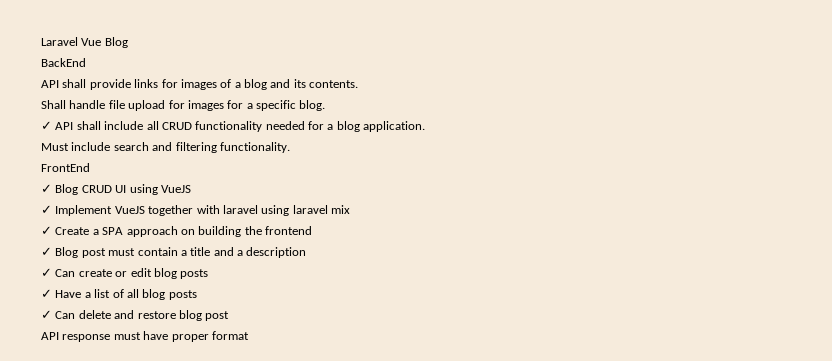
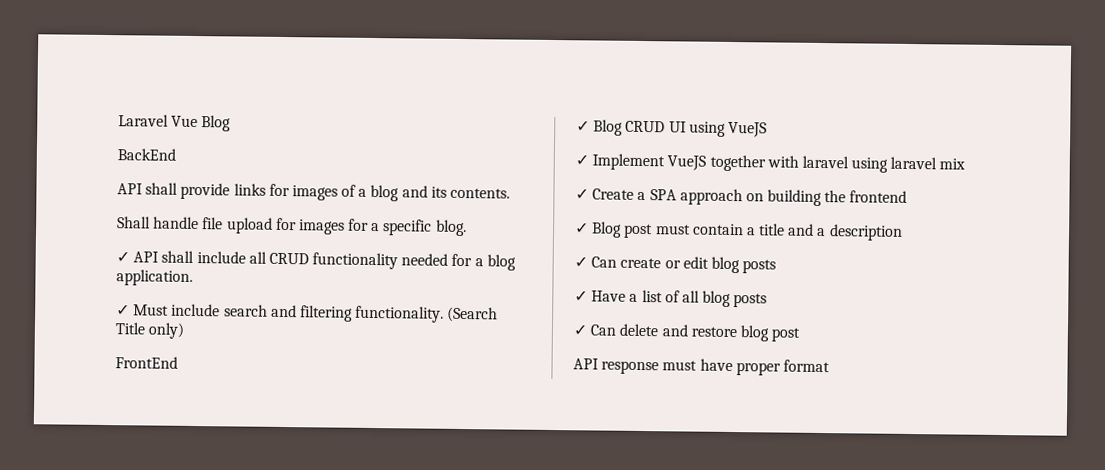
- Must include search and filtering functionality.
+ ✓ Must include search and filtering functionality. (Search Title only)

